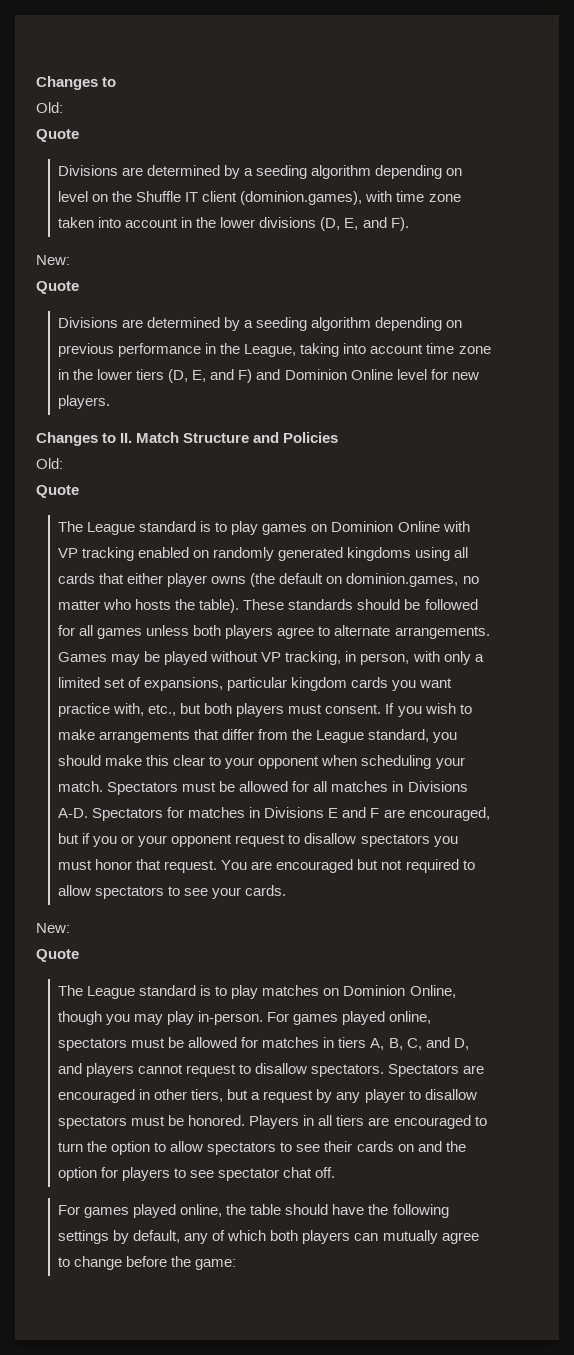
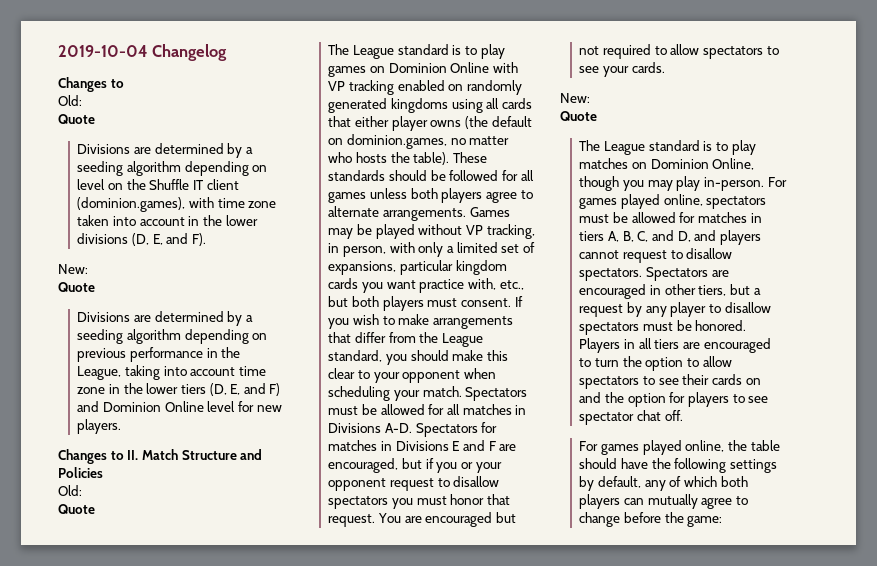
+ 2019-10-04 Changelog

